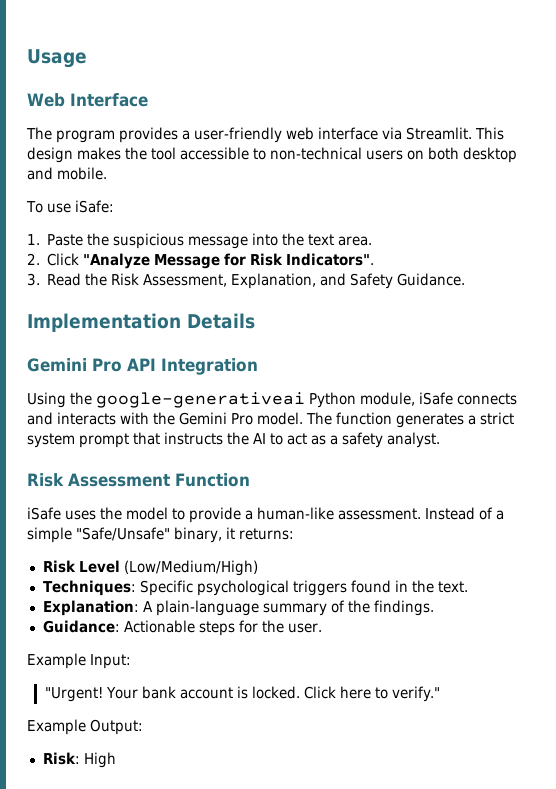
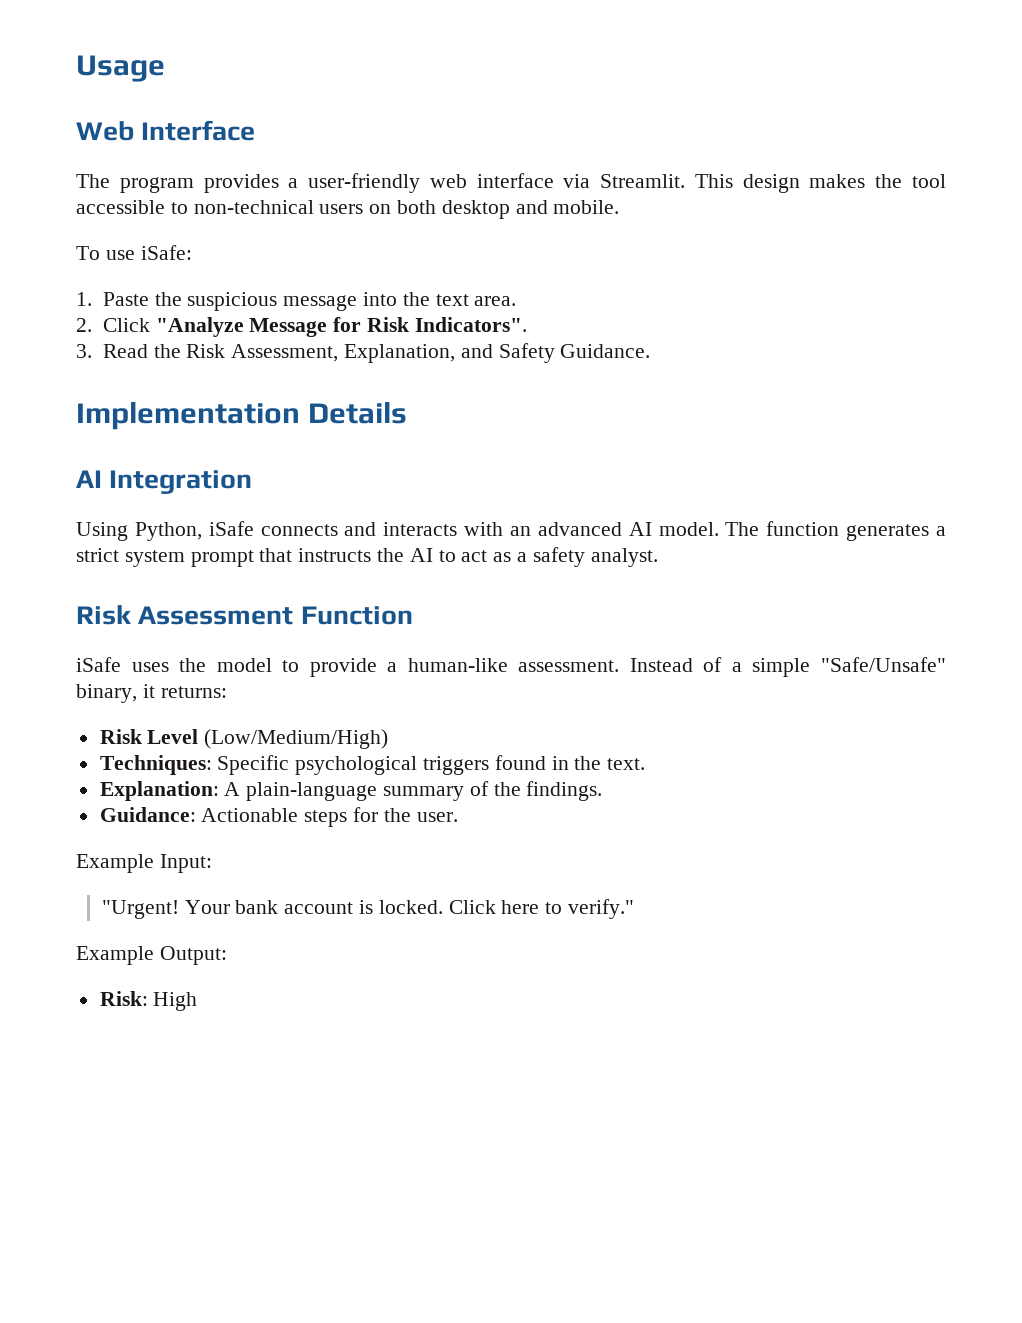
- Gemini Pro API Integration
+ AI Integration
- Using the google-generativeai Python module, iSafe connects and interacts with the Gemini Pro model.
+ Using Python, iSafe connects and interacts with an advanced AI model.

